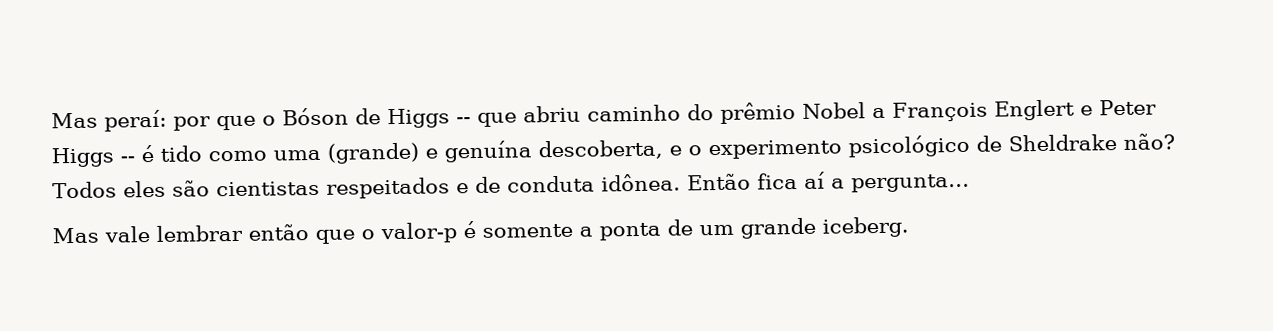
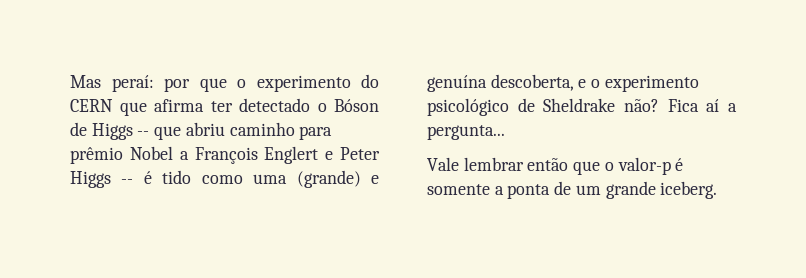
- Mas peraí: por que o Bóson de Higgs -- que abriu caminho do prêmio Nobel a François Englert e Peter Higgs -- é tido como uma (grande) e genuína descoberta, e o experimento psicológico de Sheldrake não?
+ Mas peraí: por que o experimento do CERN que afirma ter detectado o Bóson de Higgs -- que abriu caminho para prêmio Nobel a François Englert e Peter Higgs -- é tido como uma (grande) e genuína descoberta, e o experimento psicológico de Sheldrake não?
- Todos eles são cientistas respeitados e de conduta idônea. Então fica aí a pergunta...
+ Fica aí a pergunta...
- Mas vale lembrar então que o valor-p é somente a ponta de um grande iceberg.
+ Vale lembrar então que o valor-p é somente a ponta de um grande iceberg.

